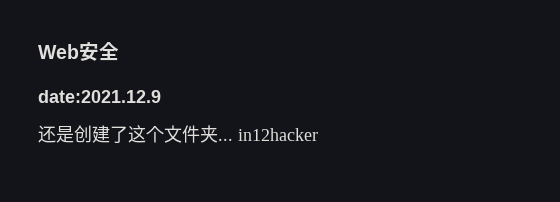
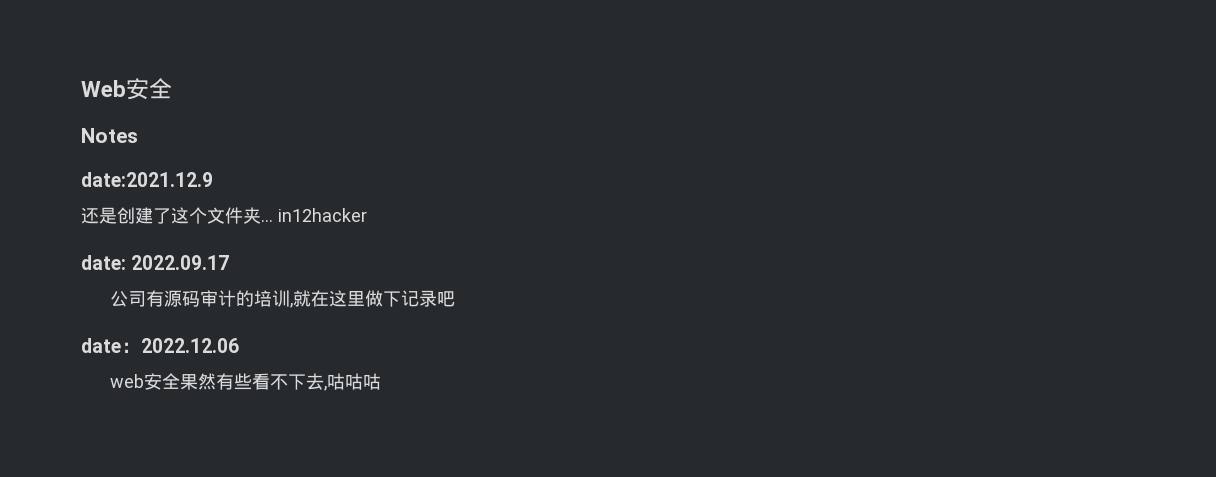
+ Notes
+ date: 2022.09.17
+ 公司有源码审计的培训,就在这里做下记录吧
+ date：2022.12.06
+ web安全果然有些看不下去,咕咕咕

